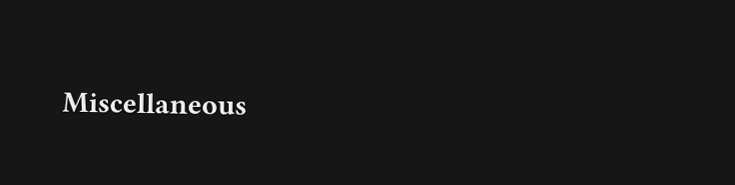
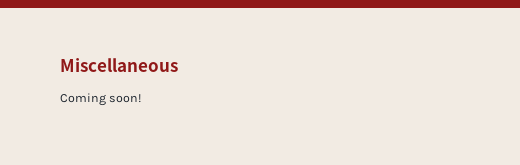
+ Coming soon!

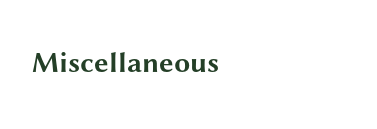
- Coming soon!

